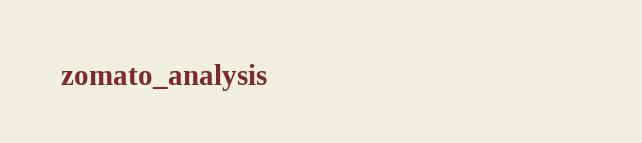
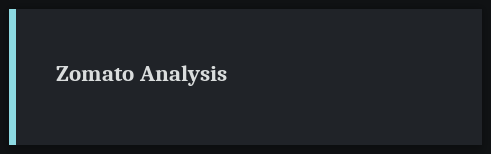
- zomato_analysis
+ Zomato Analysis

